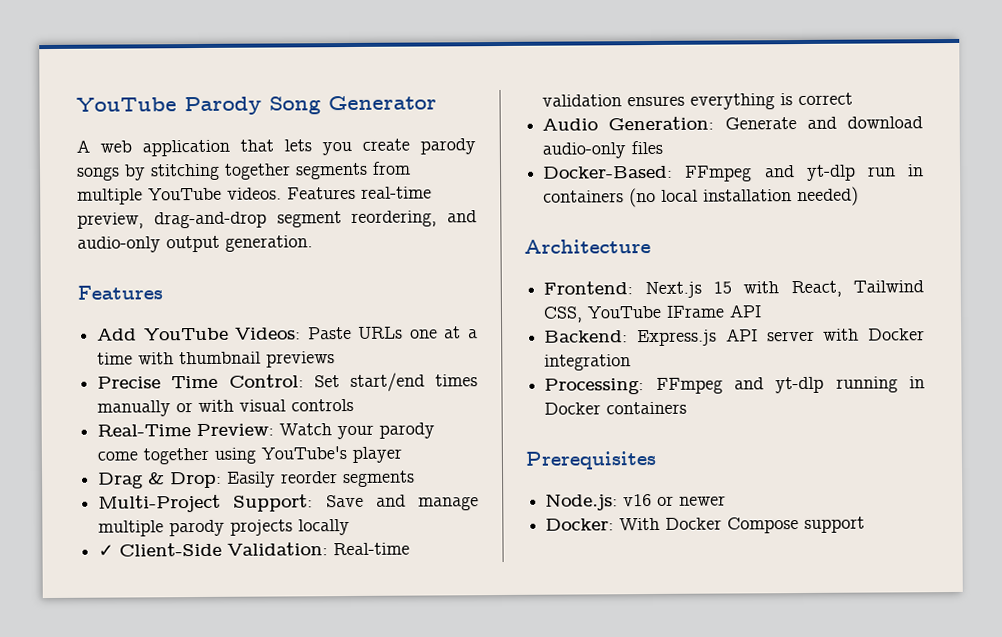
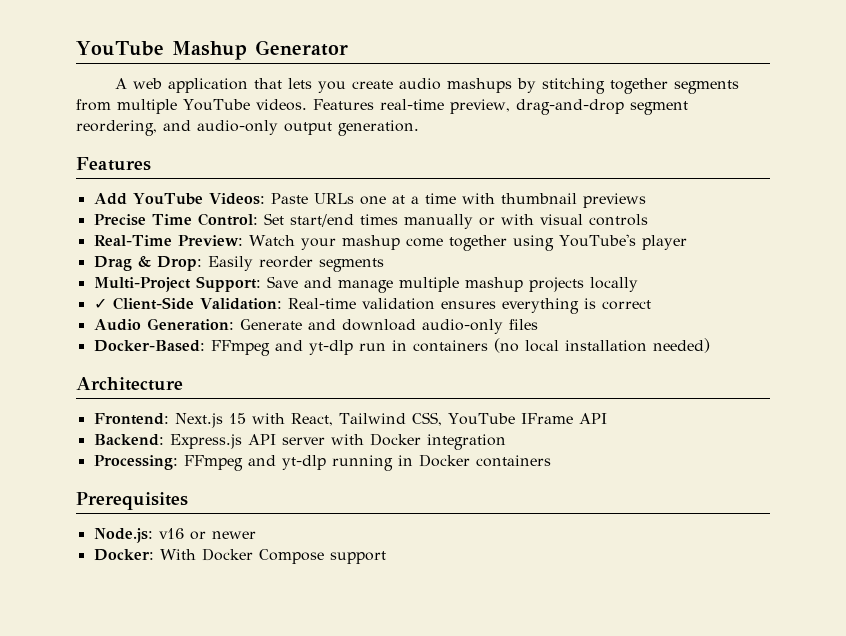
- YouTube Parody Song Generator
+ YouTube Mashup Generator
- A web application that lets you create parody songs by stitching together segments from multiple YouTube videos.
+ A web application that lets you create audio mashups by stitching together segments from multiple YouTube videos.
- Real-Time Preview: Watch your parody come together using YouTube's player
+ Real-Time Preview: Watch your mashup come together using YouTube's player
- Multi-Project Support: Save and manage multiple parody projects locally
+ Multi-Project Support: Save and manage multiple mashup projects locally

